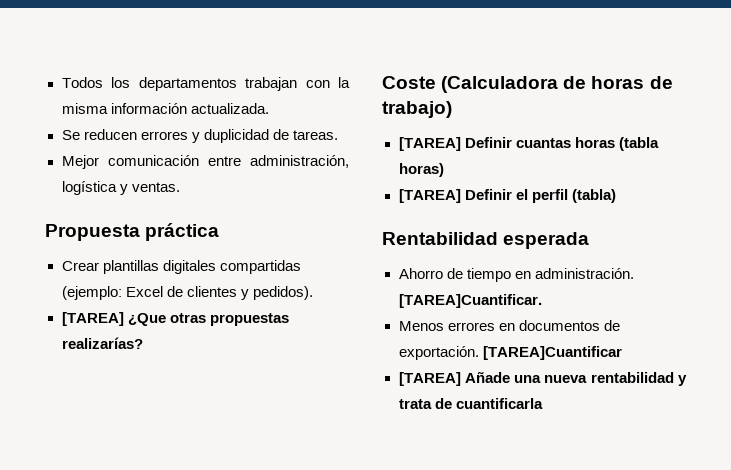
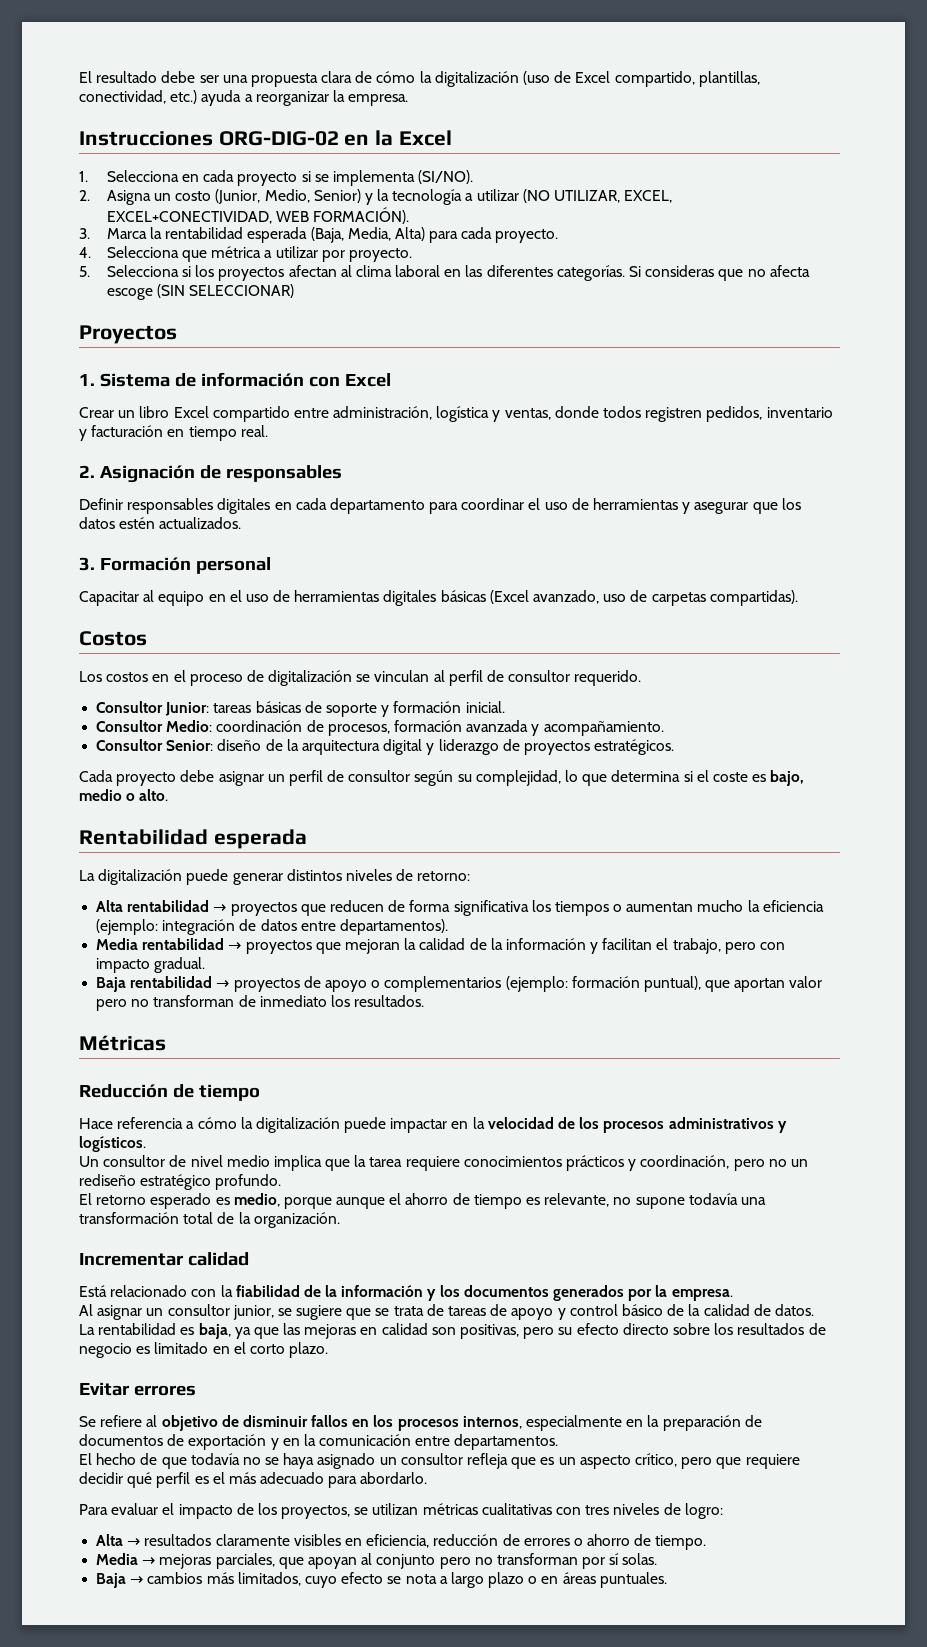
- Todos los departamentos trabajan con la misma información actualizada.
- Se reducen errores y duplicidad de tareas.
- Mejor comunicación entre administración, logística y ventas.
- Propuesta práctica
- Crear plantillas digitales compartidas (ejemplo: Excel de clientes y pedidos).
- [TAREA] ¿Que otras propuestas realizarías?
- Coste (Calculadora de horas de trabajo)
- [TAREA] Definir cuantas horas (tabla horas)
- [TAREA] Definir el perfil (tabla)
+ El resultado debe ser una propuesta clara de cómo la digitalización (uso de Excel compartido, plantillas, conectividad, etc.) ayuda a reorganizar la empresa.
+ Instrucciones ORG-DIG-02 en la Excel
+ 1. Selecciona en cada proyecto si se implementa (SI/NO).
+ 2. Asigna un costo (Junior, Medio, Senior) y la tecnología a utilizar (NO UTILIZAR, EXCEL, EXCEL+CONECTIVIDAD, WEB FORMACIÓN).
+ 3. Marca la rentabilidad esperada (Baja, Media, Alta) para cada proyecto.
+ 4. Selecciona que métrica a utilizar por proyecto.
+ 5. Selecciona si los proyectos afectan al clima laboral en las diferentes categorías. Si consideras que no afecta escoge (SIN SELECCIONAR)
+ Proyectos
+ 1. Sistema de información con Excel
+ Crear un libro Excel compartido entre administración, logística y ventas, donde todos registren pedidos, inventario y facturación en tiempo real.
+ 2. Asignación de responsables
+ Definir responsables digitales en cada departamento para coordinar el uso de herramientas y asegurar que los datos estén actualizados.
+ 3. Formación personal
+ Capacitar al equipo en el uso de herramientas digitales básicas (Excel avanzado, uso de carpetas compartidas).
+ Costos
+ Los costos en el proceso de digitalización se vinculan al perfil de consultor requerido.
+ Consultor Junior: tareas básicas de soporte y formación inicial.
+ Consultor Medio: coordinación de procesos, formación avanzada y acompañamiento.
+ Consultor Senior: diseño de la arquitectura digital y liderazgo de proyectos estratégicos.
+ Cada proyecto debe asignar un perfil de consultor según su complejidad, lo que determina si el coste es bajo, medio o alto.
  Rentabilidad esperada
- Ahorro de tiempo en administración. [TAREA]Cuantificar.
- Menos errores en documentos de exportación. [TAREA]Cuantificar
- [TAREA] Añade una nueva rentabilidad y trata de cuantificarla
+ La digitalización puede generar distintos niveles de retorno:
+ Alta rentabilidad → proyectos que reducen de forma significativa los tiempos o aumentan mucho la eficiencia (ejemplo: integración de datos entre departamentos).
+ Media rentabilidad → proyectos que mejoran la calidad de la información y facilitan el trabajo, pero con impacto gradual.
+ Baja rentabilidad → proyectos de apoyo o complementarios (ejemplo: formación puntual), que aportan valor pero no transforman de inmediato los resultados.
+ Métricas
+ Reducción de tiempo
+ Hace referencia a cómo la digitalización puede impactar en la velocidad de los procesos administrativos y logísticos.
+ Un consultor de nivel medio implica que la tarea requiere conocimientos prácticos y coordinación, pero no un rediseño estratégico profundo.
+ El retorno esperado es medio, porque aunque el ahorro de tiempo es relevante, no supone todavía una transformación total de la organización.
+ Incrementar calidad
+ Está relacionado con la fiabilidad de la información y los documentos generados por la empresa.
+ Al asignar un consultor junior, se sugiere que se trata de tareas de apoyo y control básico de la calidad de datos.
+ La rentabilidad es baja, ya que las mejoras en calidad son positivas, pero su efecto directo sobre los resultados de negocio es limitado en el corto plazo.
+ Evitar errores
+ Se refiere al objetivo de disminuir fallos en los procesos internos, especialmente en la preparación de documentos de exportación y en la comunicación entre departamentos.
+ El hecho de que todavía no se haya asignado un consultor refleja que es un aspecto crítico, pero que requiere decidir qué perfil es el más adecuado para abordarlo.
+ Para evaluar el impacto de los proyectos, se utilizan métricas cualitativas con tres niveles de logro:
+ Alta → resultados claramente visibles en eficiencia, reducción de errores o ahorro de tiempo.
+ Media → mejoras parciales, que apoyan al conjunto pero no transforman por sí solas.
+ Baja → cambios más limitados, cuyo efecto se nota a largo plazo o en áreas puntuales.

